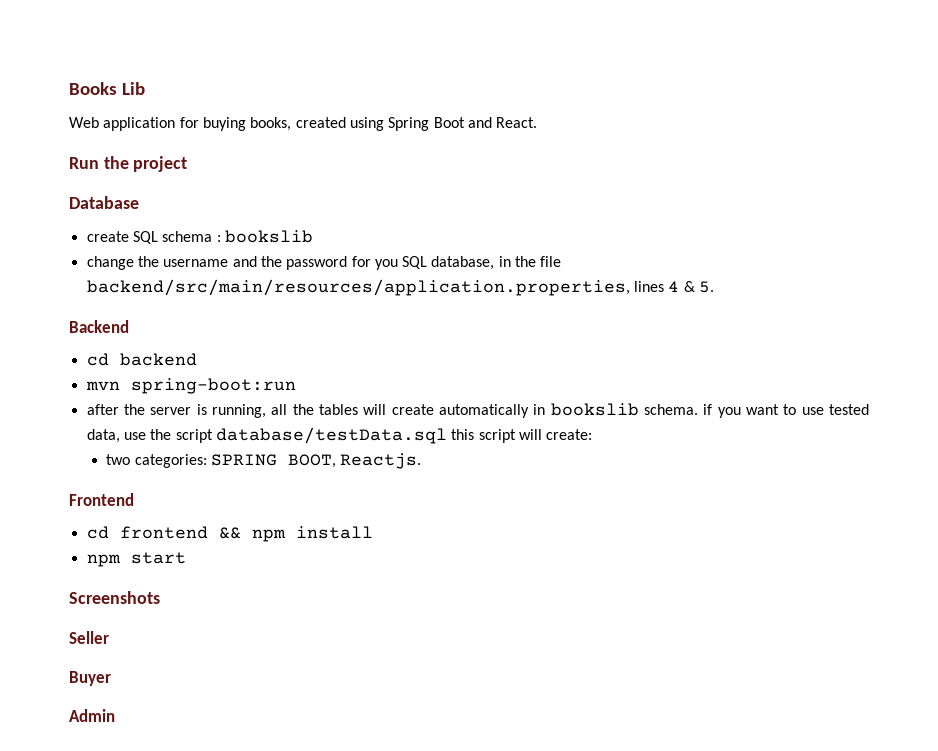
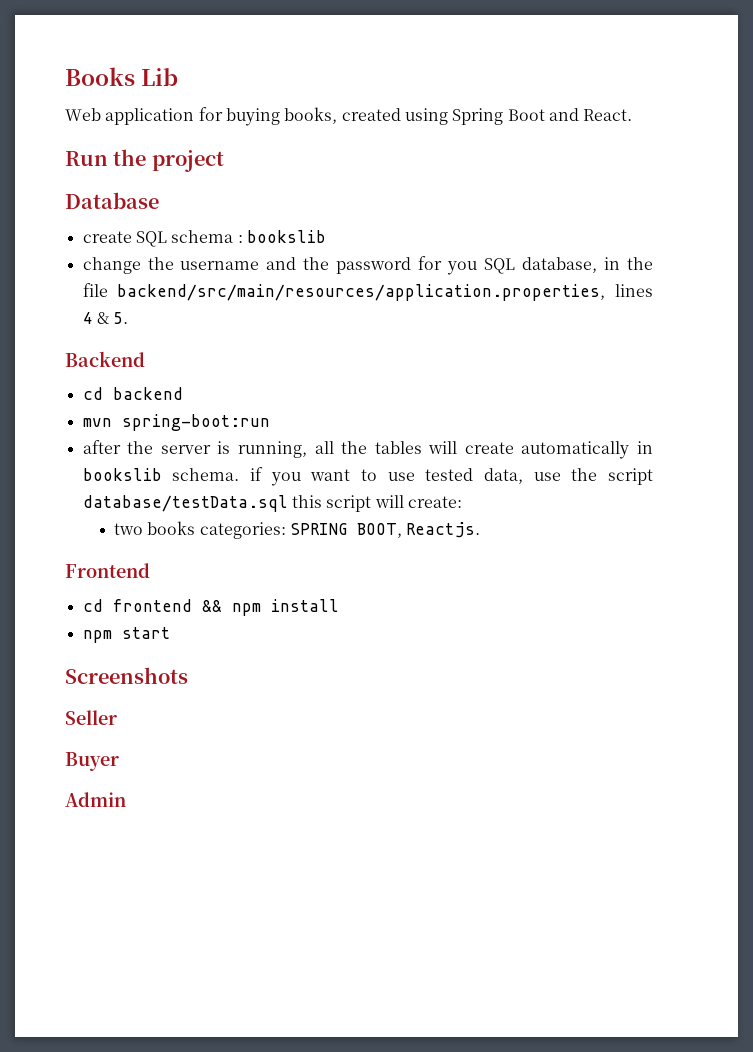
- two categories: SPRING BOOT, Reactjs.
+ two books categories: SPRING BOOT, Reactjs.

